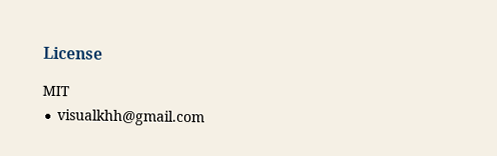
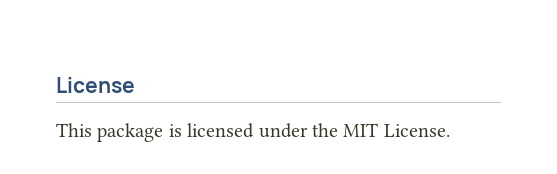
- MIT
- visualkhh@gmail.com
+ This package is licensed under the MIT License.

